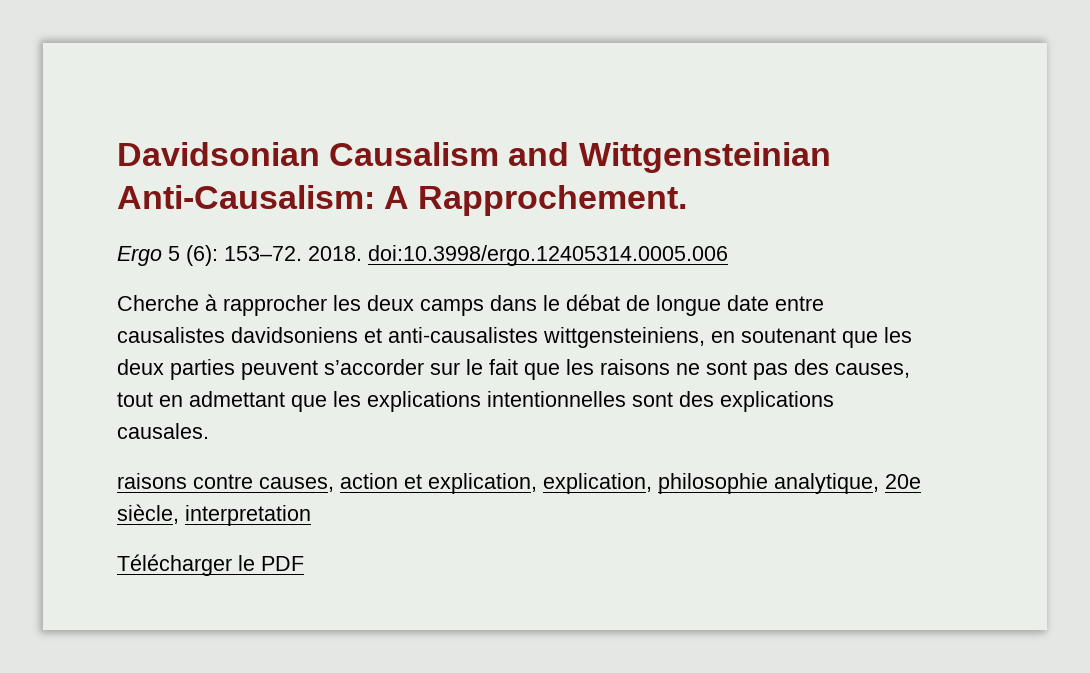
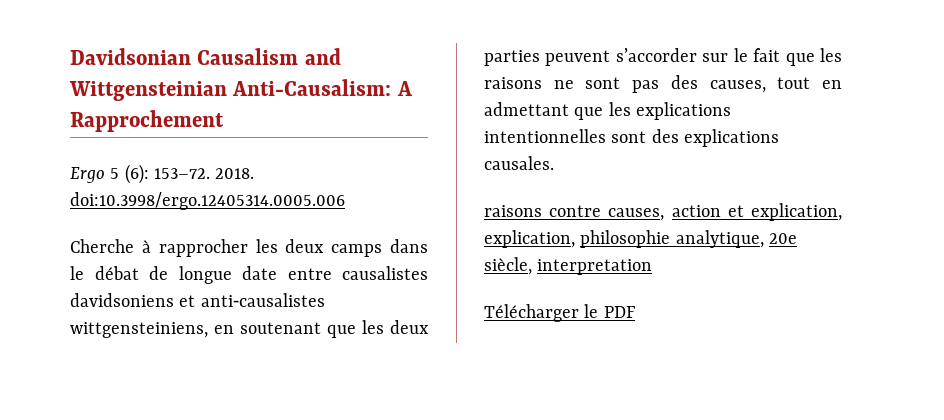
- Davidsonian Causalism and Wittgensteinian Anti-Causalism: A Rapprochement.
+ Davidsonian Causalism and Wittgensteinian Anti-Causalism: A Rapprochement

